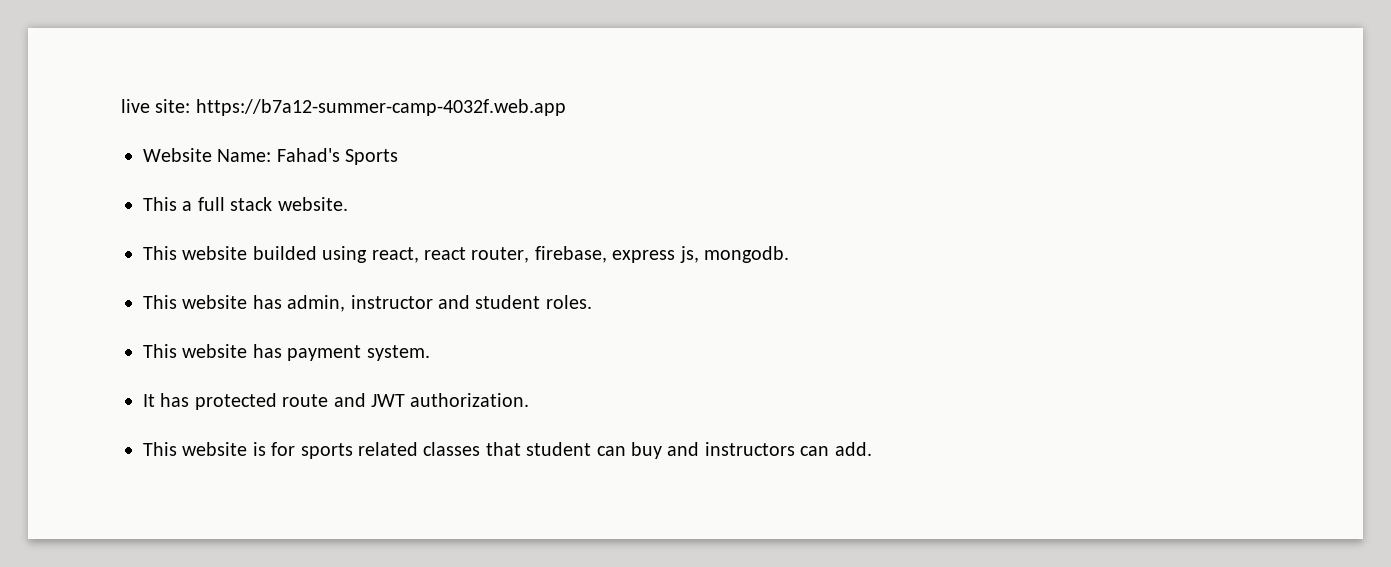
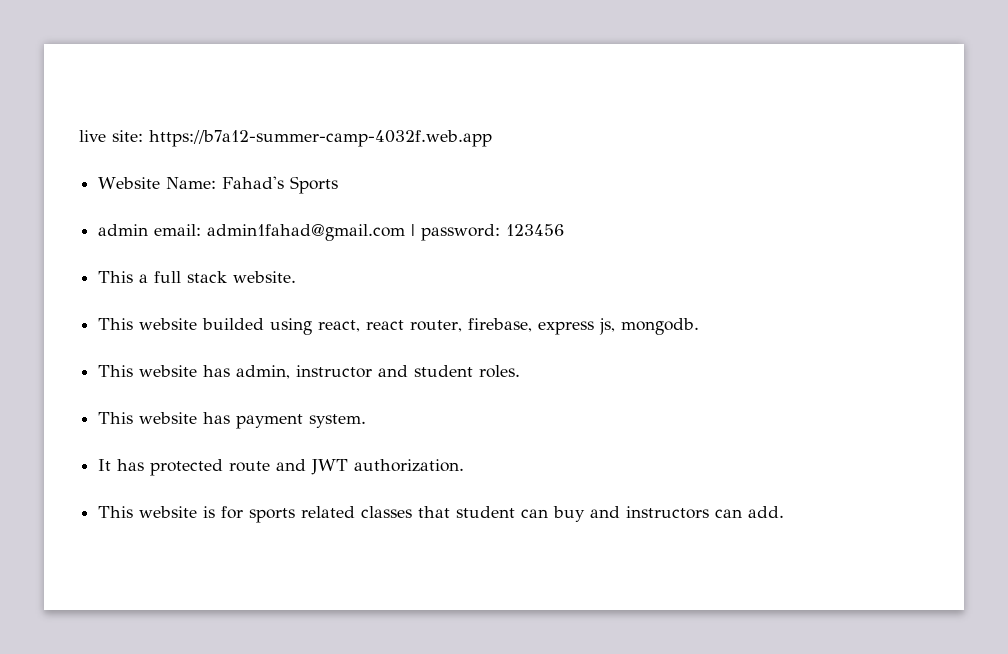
+ admin email: admin1fahad@gmail.com | password: 123456

